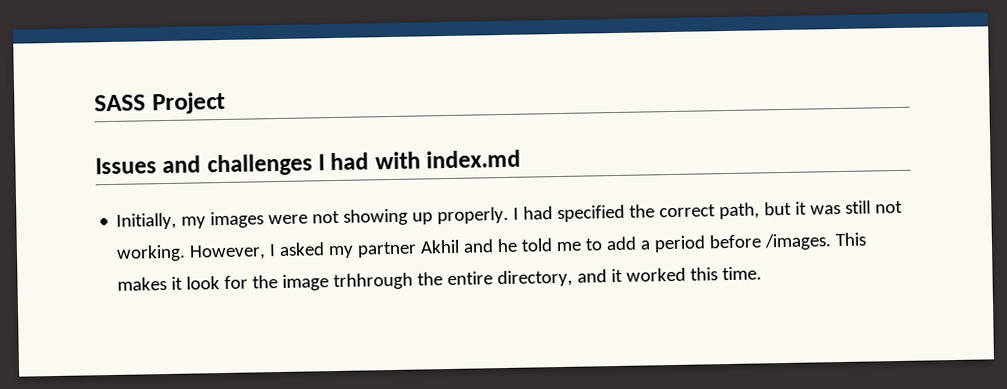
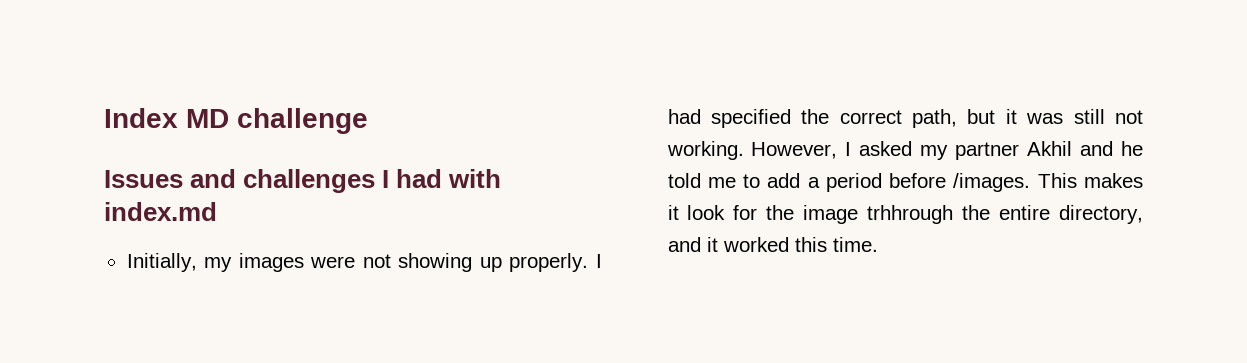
- SASS Project
+ Index MD challenge

